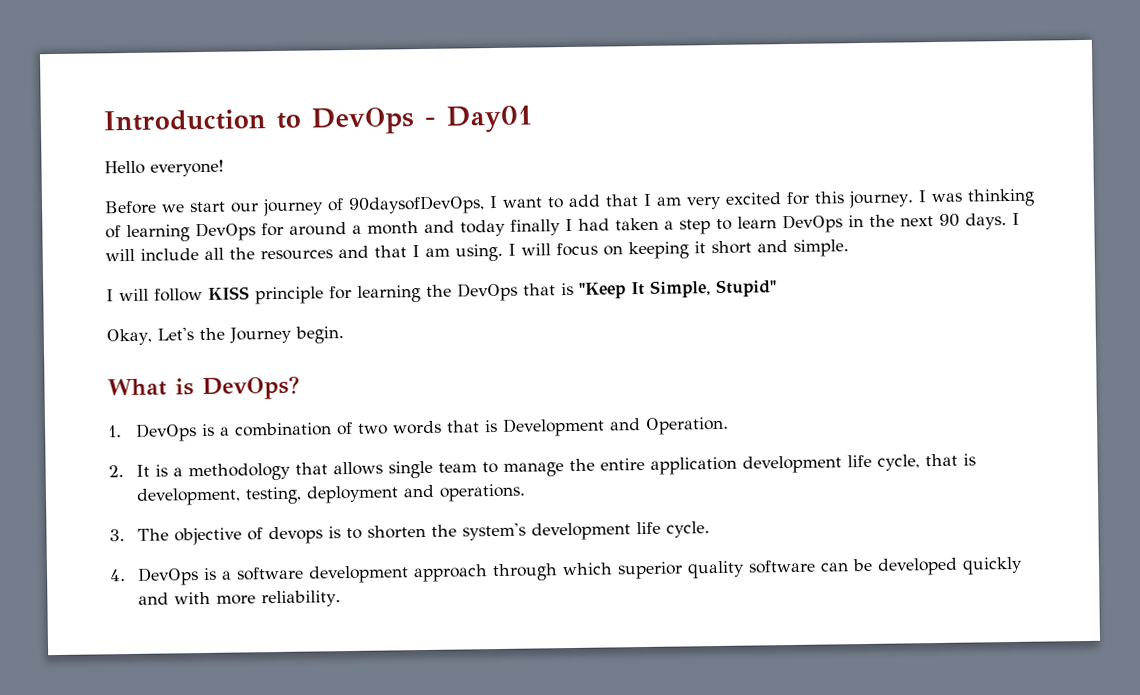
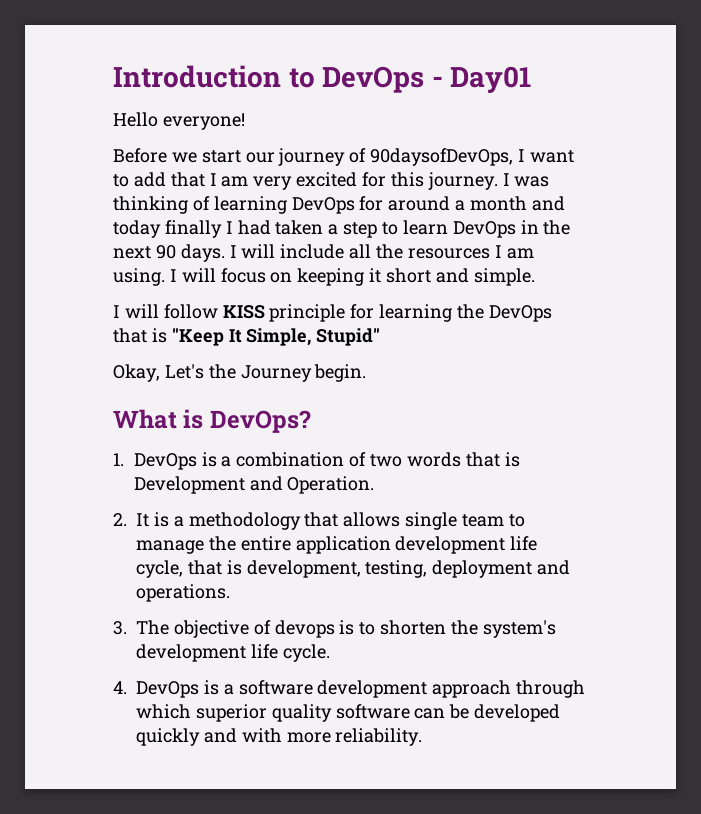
- I will include all the resources and that I am using.
+ I will include all the resources I am using.

